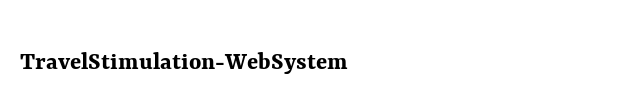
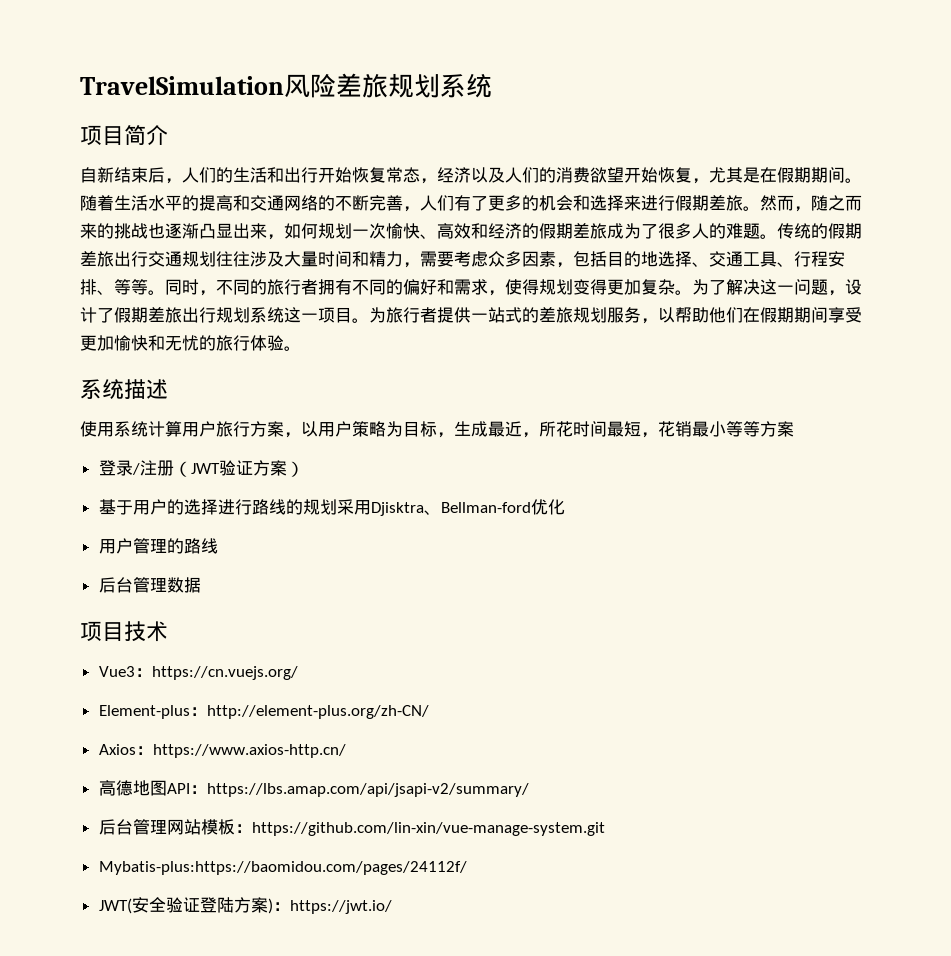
- TravelStimulation-WebSystem
+ TravelSimulation风险差旅规划系统
+ 项目简介
+ 自新结束后，人们的生活和出行开始恢复常态，经济以及人们的消费欲望开始恢复，尤其是在假期期间。随着生活水平的提高和交通网络的不断完善，人们有了更多的机会和选择来进行假期差旅。然而，随之而来的挑战也逐渐凸显出来，如何规划一次愉快、高效和经济的假期差旅成为了很多人的难题。传统的假期差旅出行交通规划往往涉及大量时间和精力，需要考虑众多因素，包括目的地选择、交通工具、行程安排、等等。同时，不同的旅行者拥有不同的偏好和需求，使得规划变得更加复杂。为了解决这一问题，设计了假期差旅出行规划系统这一项目。为旅行者提供一站式的差旅规划服务，以帮助他们在假期期间享受更加愉快和无忧的旅行体验。
+ 系统描述
+ 使用系统计算用户旅行方案，以用户策略为目标，生成最近，所花时间最短，花销最小等等方案
+ 登录/注册（JWT验证方案）
+ 基于用户的选择进行路线的规划采用Djisktra、Bellman-ford优化
+ 用户管理的路线
+ 后台管理数据
+ 项目技术
+ Vue3：https://cn.vuejs.org/
+ Element-plus：http://element-plus.org/zh-CN/
+ Axios：https://www.axios-http.cn/
+ 高德地图API：https://lbs.amap.com/api/jsapi-v2/summary/
+ 后台管理网站模板：https://github.com/lin-xin/vue-manage-system.git
+ Mybatis-plus:https://baomidou.com/pages/24112f/
+ JWT(安全验证登陆方案)：https://jwt.io/

